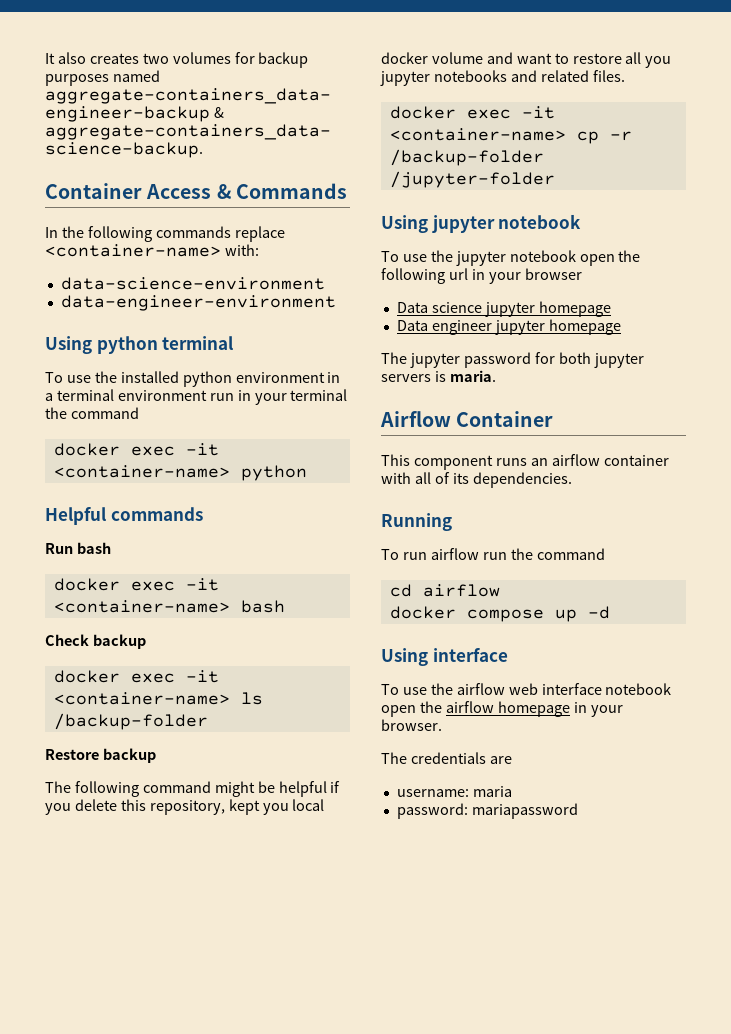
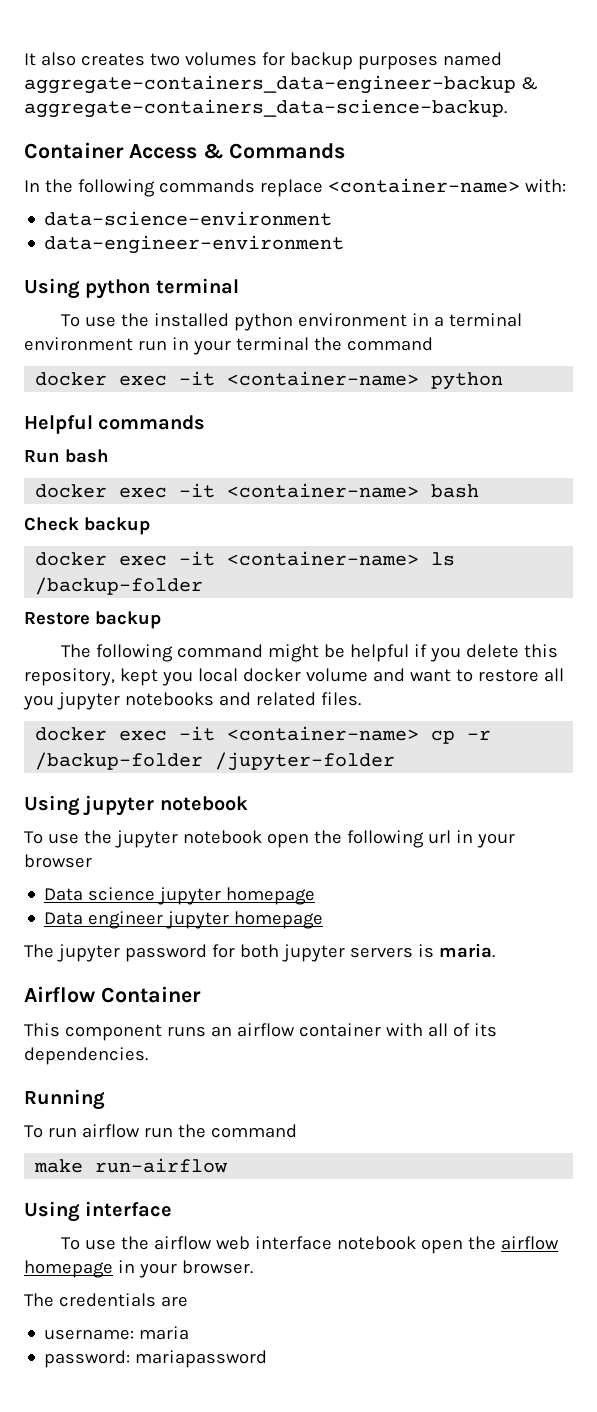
- cd airflow
- docker compose up -d
+ make run-airflow

